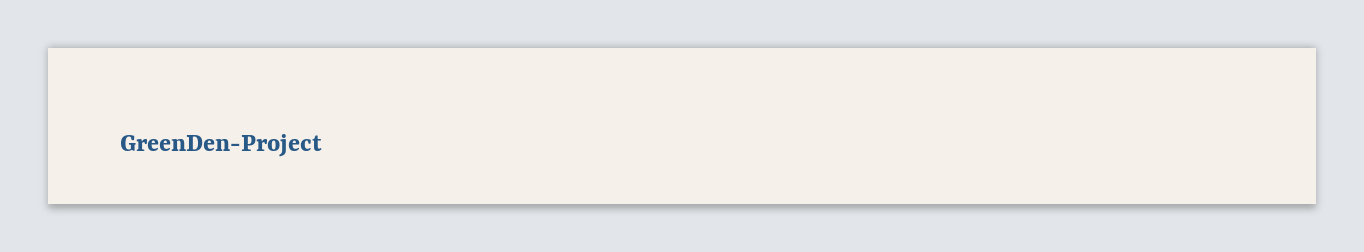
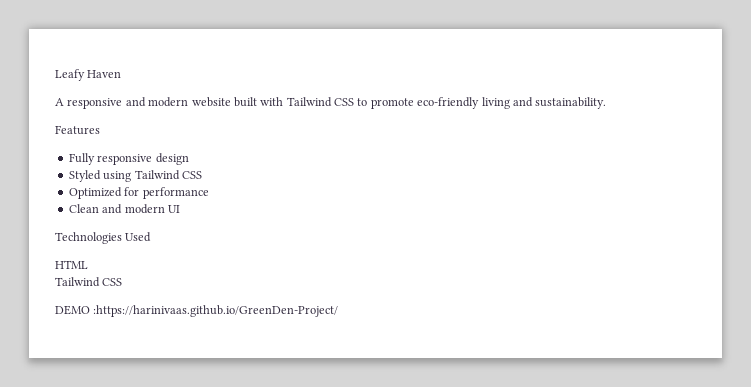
- GreenDen-Project
+ Leafy Haven
+ A responsive and modern website built with Tailwind CSS to promote eco-friendly living and sustainability.
+ Features
+ Fully responsive design
+ Styled using Tailwind CSS
+ Optimized for performance
+ Clean and modern UI
+ Technologies Used
+ HTML
+ Tailwind CSS
+ DEMO :https://harinivaas.github.io/GreenDen-Project/

